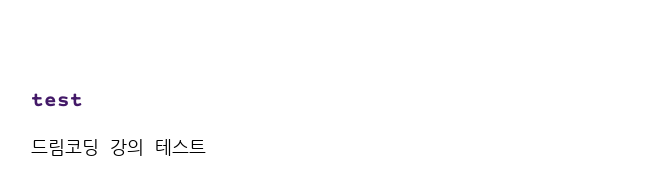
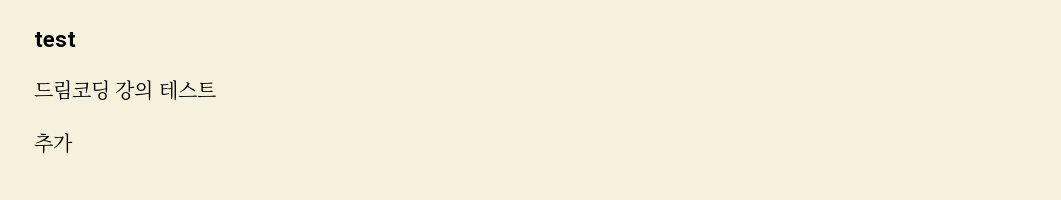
+ 추가

